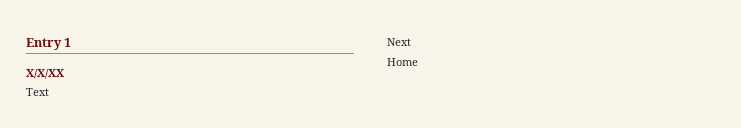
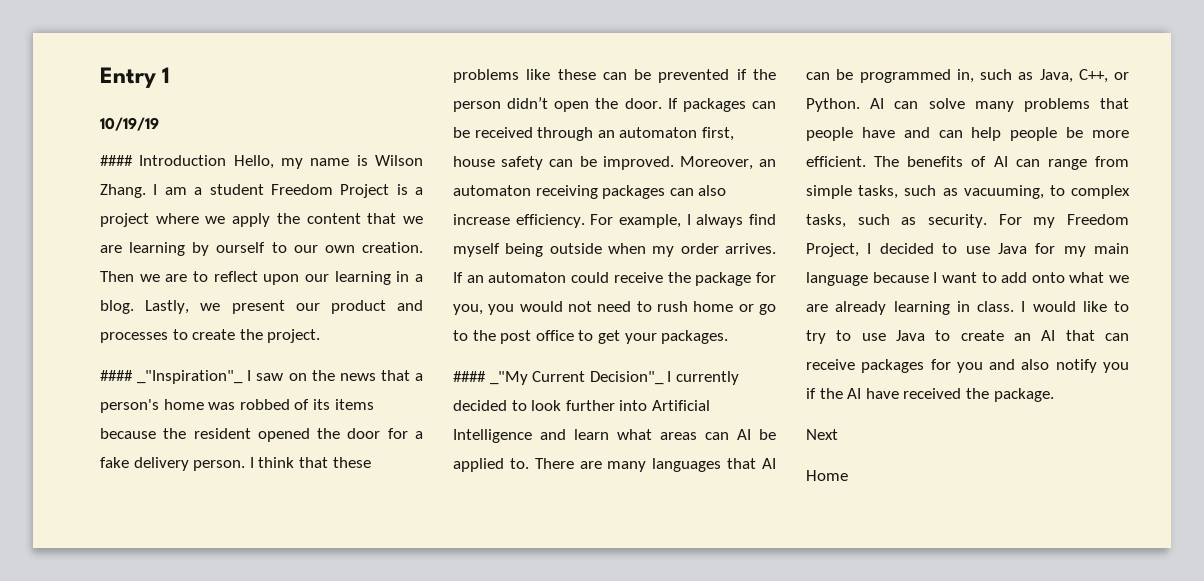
- X/X/XX
- Text
+ 10/19/19
+ #### Introduction Hello, my name is Wilson Zhang. I am a student Freedom Project is a project where we apply the content that we are learning by ourself to our own creation. Then we are to reflect upon our learning in a blog. Lastly, we present our product and processes to create the project.
+ #### _"Inspiration"_ I saw on the news that a person's home was robbed of its items because the resident opened the door for a fake delivery person. I think that these problems like these can be prevented if the person didn’t open the door. If packages can be received through an automaton first, house safety can be improved. Moreover, an automaton receiving packages can also increase efficiency. For example, I always find myself being outside when my order arrives. If an automaton could receive the package for you, you would not need to rush home or go to the post office to get your packages.
+ #### _"My Current Decision"_ I currently decided to look further into Artificial Intelligence and learn what areas can AI be applied to. There are many languages that AI can be programmed in, such as Java, C++, or Python. AI can solve many problems that people have and can help people be more efficient. The benefits of AI can range from simple tasks, such as vacuuming, to complex tasks, such as security. For my Freedom Project, I decided to use Java for my main language because I want to add onto what we are already learning in class. I would like to try to use Java to create an AI that can receive packages for you and also notify you if the AI have received the package.

